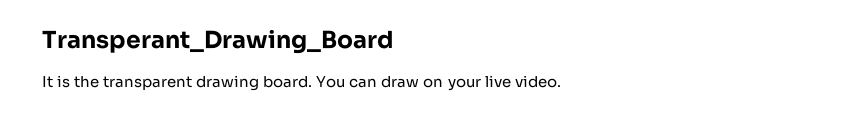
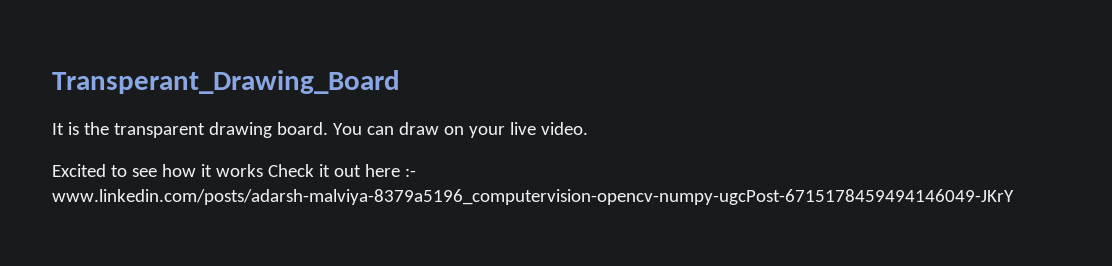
+ Excited to see how it works Check it out here :- www.linkedin.com/posts/adarsh-malviya-8379a5196_computervision-opencv-numpy-ugcPost-6715178459494146049-JKrY

